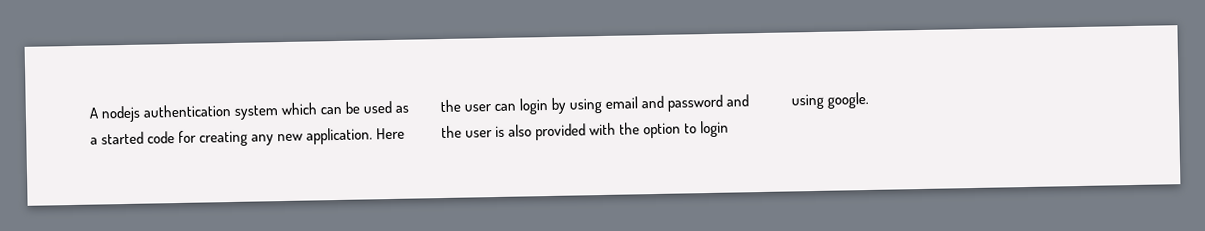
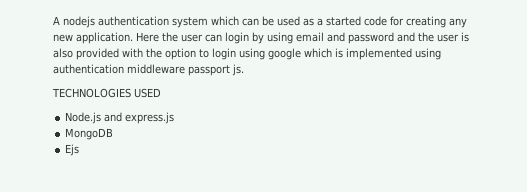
- Here the user can login by using email and password and the user is also provided with the option to login using google.
+ Here the user can login by using email and password and the user is also provided with the option to login using google which is implemented using authentication middleware passport js.
+ TECHNOLOGIES USED
+ Node.js and express.js
+ MongoDB
+ Ejs

